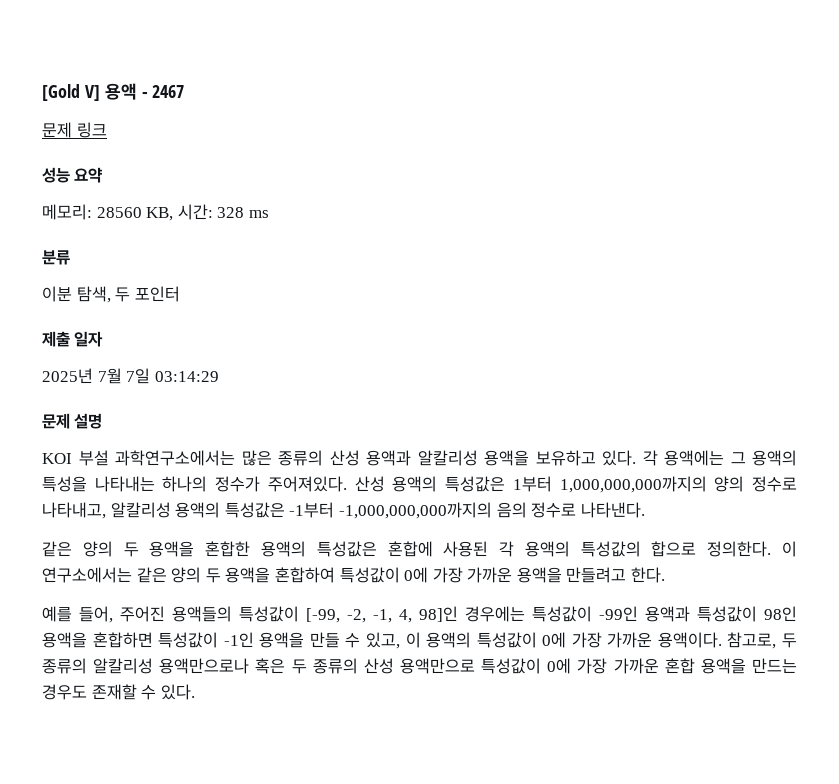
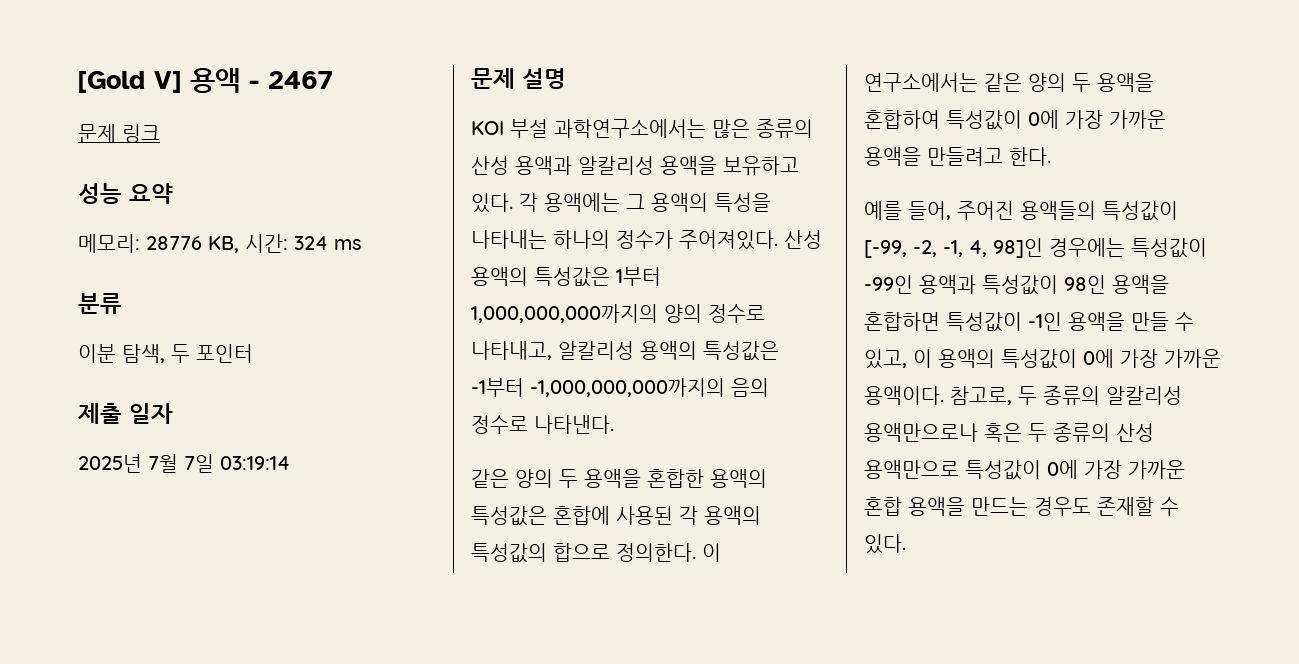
- 메모리: 28560 KB, 시간: 328 ms
+ 메모리: 28776 KB, 시간: 324 ms
- 2025년 7월 7일 03:14:29
+ 2025년 7월 7일 03:19:14

